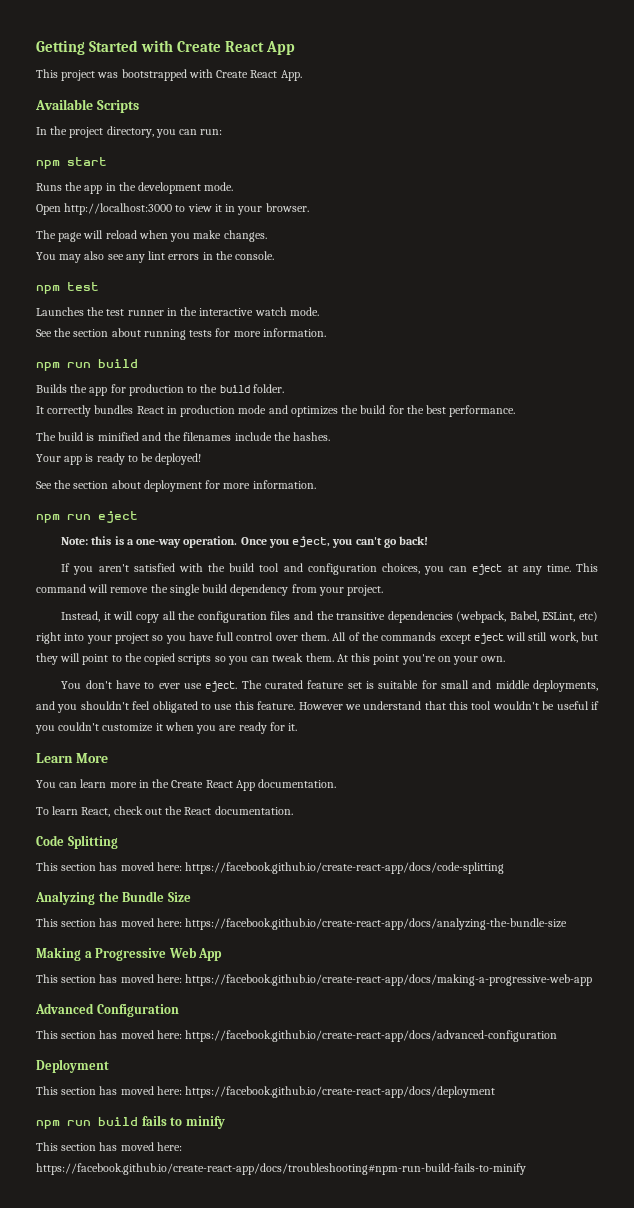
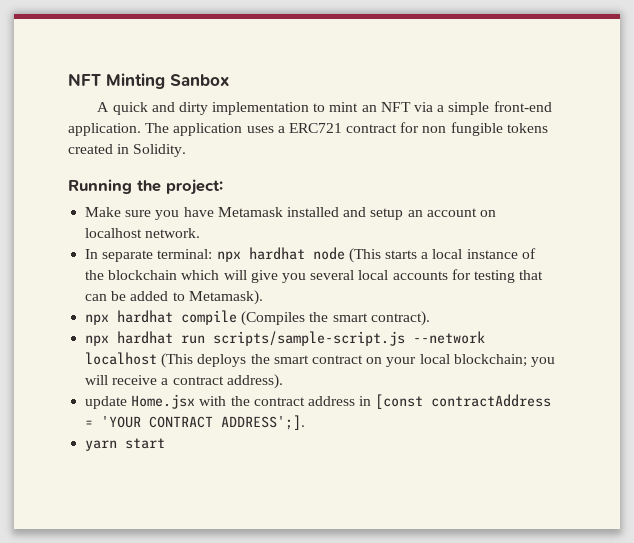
- Getting Started with Create React App
- This project was bootstrapped with Create React App.
- Available Scripts
- In the project directory, you can run:
- npm start
- Runs the app in the development mode.
- Open http://localhost:3000 to view it in your browser.
- The page will reload when you make changes.
- You may also see any lint errors in the console.
- npm test
- Launches the test runner in the interactive watch mode.
- See the section about running tests for more information.
- npm run build
- Builds the app for production to the build folder.
- It correctly bundles React in production mode and optimizes the build for the best performance.
- The build is minified and the filenames include the hashes.
- Your app is ready to be deployed!
- See the section about deployment for more information.
- npm run eject
- Note: this is a one-way operation. Once you eject, you can't go back!
- If you aren't satisfied with the build tool and configuration choices, you can eject at any time. This command will remove the single build dependency from your project.
- Instead, it will copy all the configuration files and the transitive dependencies (webpack, Babel, ESLint, etc) right into your project so you have full control over them. All of the commands except eject will still work, but they will point to the copied scripts so you can tweak them. At this point you're on your own.
- You don't have to ever use eject. The curated feature set is suitable for small and middle deployments, and you shouldn't feel obligated to use this feature. However we understand that this tool wouldn't be useful if you couldn't customize it when you are ready for it.
- Learn More
- You can learn more in the Create React App documentation.
- To learn React, check out the React documentation.
- Code Splitting
- This section has moved here: https://facebook.github.io/create-react-app/docs/code-splitting
- Analyzing the Bundle Size
- This section has moved here: https://facebook.github.io/create-react-app/docs/analyzing-the-bundle-size
- Making a Progressive Web App
- This section has moved here: https://facebook.github.io/create-react-app/docs/making-a-progressive-web-app
- Advanced Configuration
- This section has moved here: https://facebook.github.io/create-react-app/docs/advanced-configuration
- Deployment
- This section has moved here: https://facebook.github.io/create-react-app/docs/deployment
- npm run build fails to minify
- This section has moved here: https://facebook.github.io/create-react-app/docs/troubleshooting#npm-run-build-fails-to-minify
+ NFT Minting Sanbox
+ A quick and dirty implementation to mint an NFT via a simple front-end application. The application uses a ERC721 contract for non fungible tokens created in Solidity.
+ Running the project:
+ Make sure you have Metamask installed and setup an account on localhost network.
+ In separate terminal: npx hardhat node (This starts a local instance of the blockchain which will give you several local accounts for testing that can be added to Metamask).
+ npx hardhat compile (Compiles the smart contract).
+ npx hardhat run scripts/sample-script.js --network localhost (This deploys the smart contract on your local blockchain; you will receive a contract address).
+ update Home.jsx with the contract address in [const contractAddress = 'YOUR CONTRACT ADDRESS';].
+ yarn start

